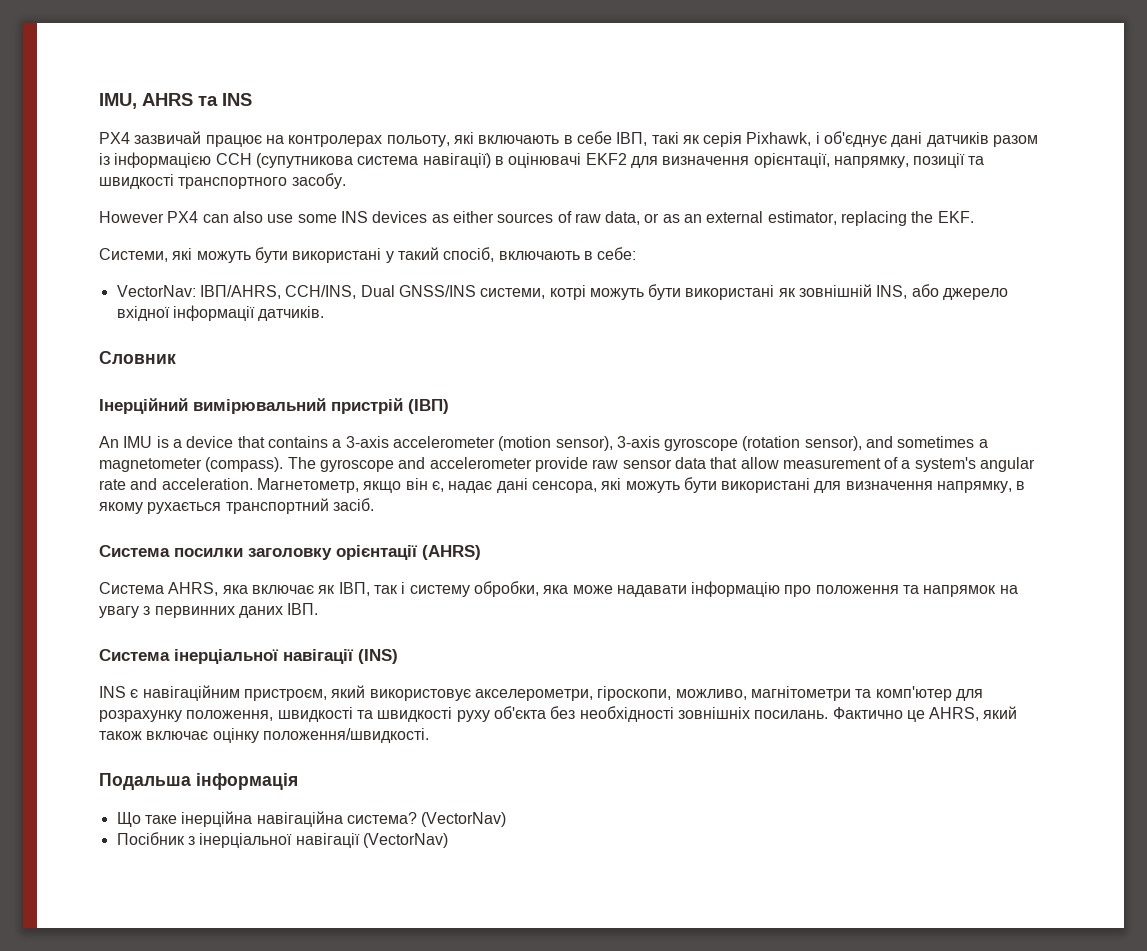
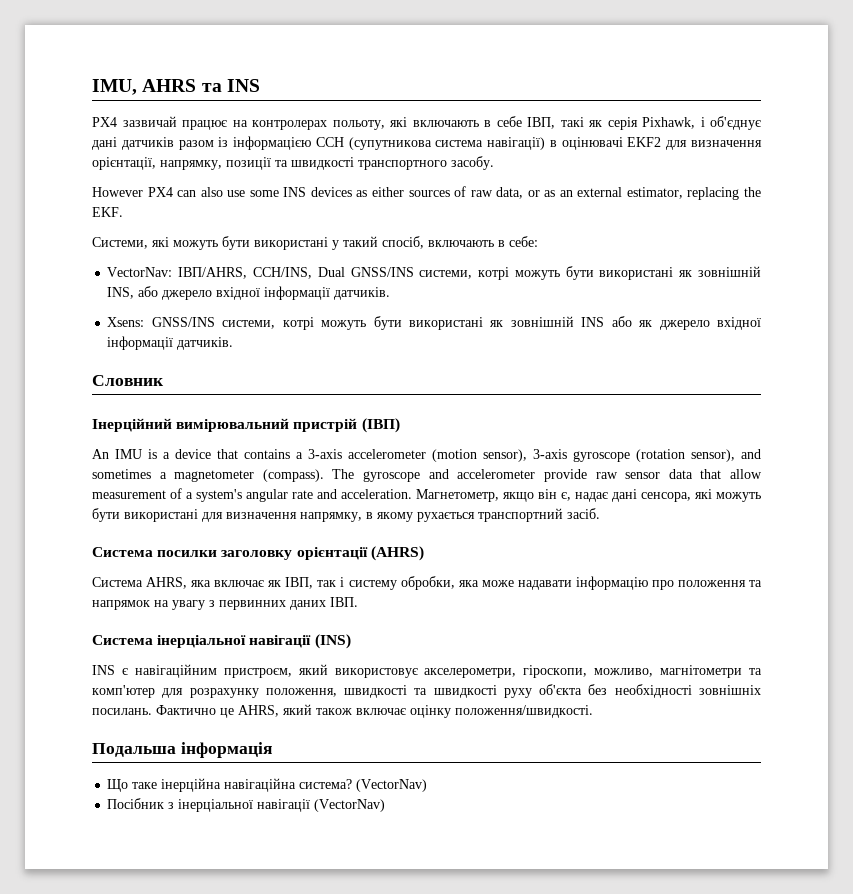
+ Xsens: GNSS/INS системи, котрі можуть бути використані як зовнішній INS або як джерело вхідної інформації датчиків.

